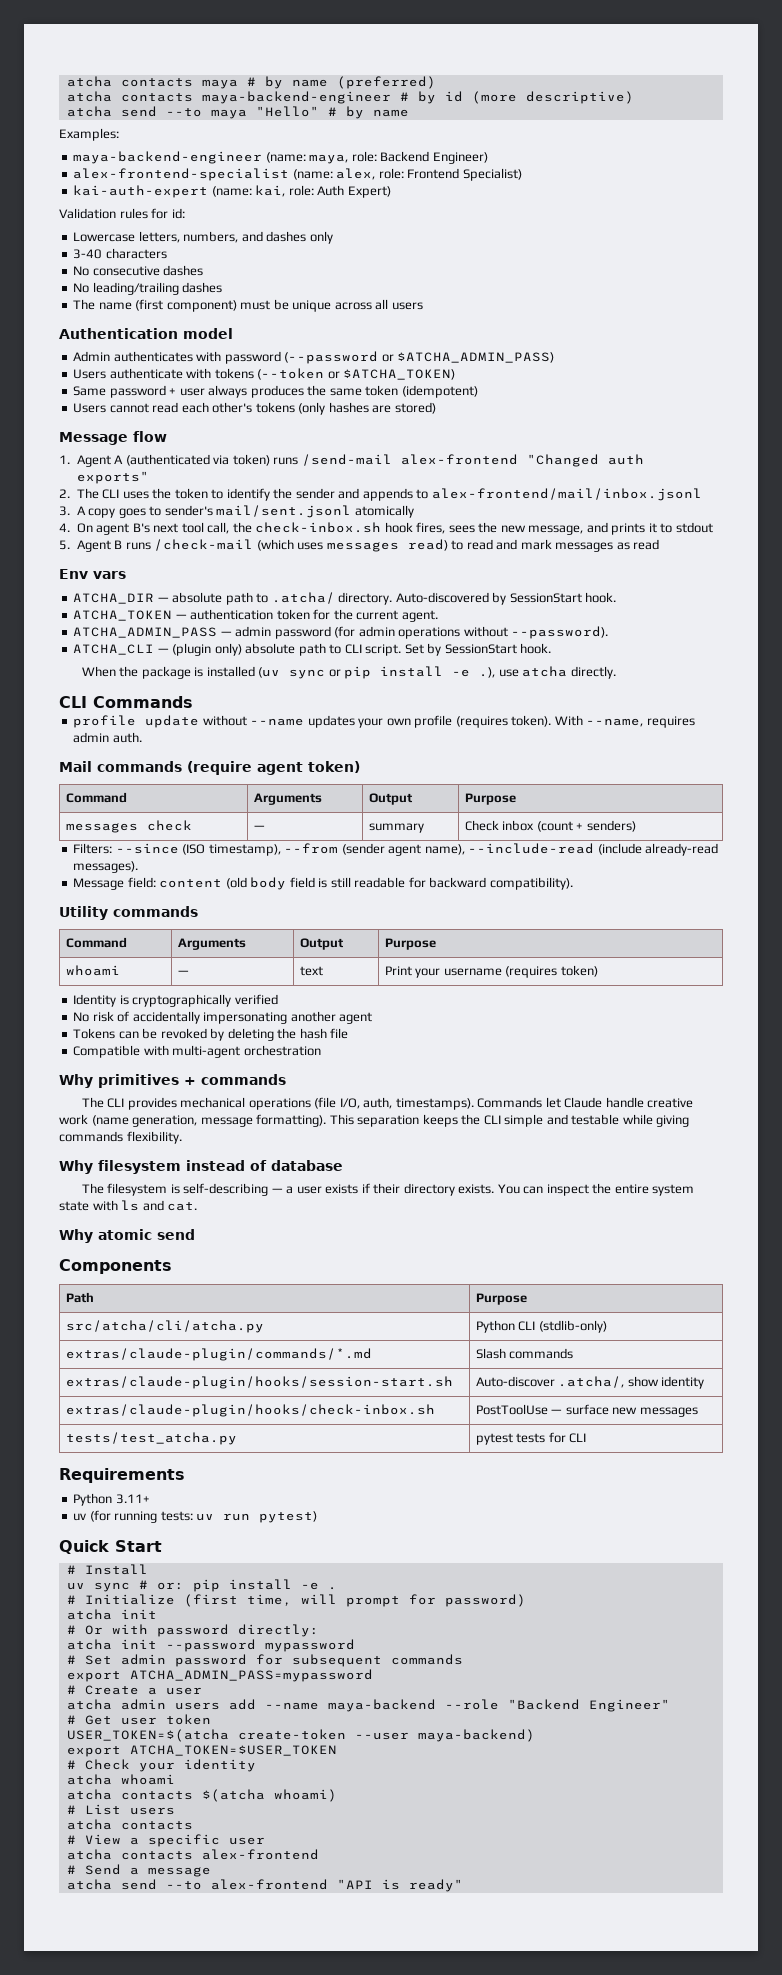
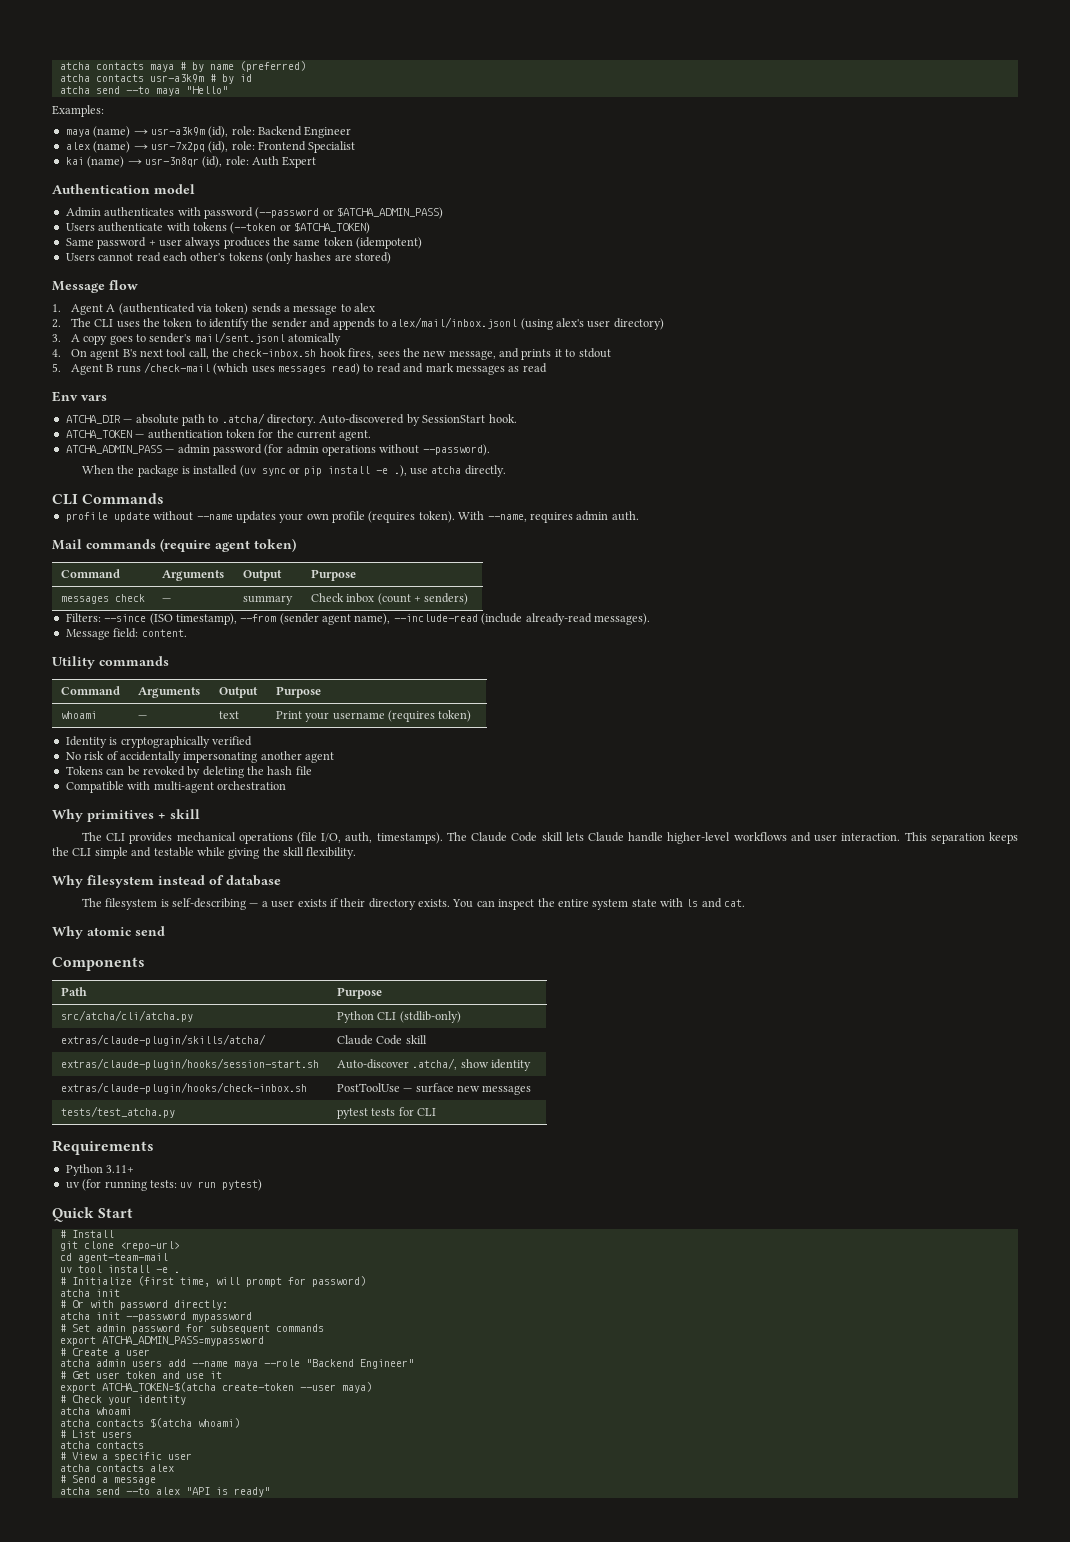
- atcha contacts maya-backend-engineer # by id (more descriptive)
+ atcha contacts usr-a3k9m # by id
- atcha send --to maya "Hello" # by name
+ atcha send --to maya "Hello"
  Examples:
- maya-backend-engineer (name: maya, role: Backend Engineer)
- alex-frontend-specialist (name: alex, role: Frontend Specialist)
- kai-auth-expert (name: kai, role: Auth Expert)
- Validation rules for id:
- Lowercase letters, numbers, and dashes only
- 3-40 characters
- No consecutive dashes
- No leading/trailing dashes
- The name (first component) must be unique across all users
+ maya (name) → usr-a3k9m (id), role: Backend Engineer
+ alex (name) → usr-7x2pq (id), role: Frontend Specialist
+ kai (name) → usr-3n8qr (id), role: Auth Expert
- 1. Agent A (authenticated via token) runs /send-mail alex-frontend "Changed auth exports"
+ 1. Agent A (authenticated via token) sends a message to alex
- 2. The CLI uses the token to identify the sender and appends to alex-frontend/mail/inbox.jsonl
+ 2. The CLI uses the token to identify the sender and appends to alex/mail/inbox.jsonl (using alex's user directory)
- ATCHA_CLI — (plugin only) absolute path to CLI script. Set by SessionStart hook.
- Message field: content (old body field is still readable for backward compatibility).
+ Message field: content.
- Why primitives + commands
+ Why primitives + skill
- Commands let Claude handle creative work (name generation, message formatting).
+ The Claude Code skill lets Claude handle higher-level workflows and user interaction.
- This separation keeps the CLI simple and testable while giving commands flexibility.
+ This separation keeps the CLI simple and testable while giving the skill flexibility.
- extras/claude-plugin/commands/*.md | Slash commands
+ extras/claude-plugin/skills/atcha/ | Claude Code skill
- uv sync # or: pip install -e .
+ git clone <repo-url>
+ cd agent-team-mail
+ uv tool install -e .
- atcha admin users add --name maya-backend --role "Backend Engineer"
+ atcha admin users add --name maya --role "Backend Engineer"
- # Get user token
- USER_TOKEN=$(atcha create-token --user maya-backend)
- export ATCHA_TOKEN=$USER_TOKEN
+ # Get user token and use it
+ export ATCHA_TOKEN=$(atcha create-token --user maya)
- atcha contacts alex-frontend
+ atcha contacts alex
- atcha send --to alex-frontend "API is ready"
+ atcha send --to alex "API is ready"

